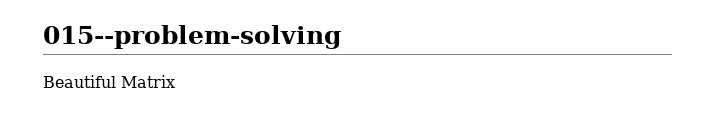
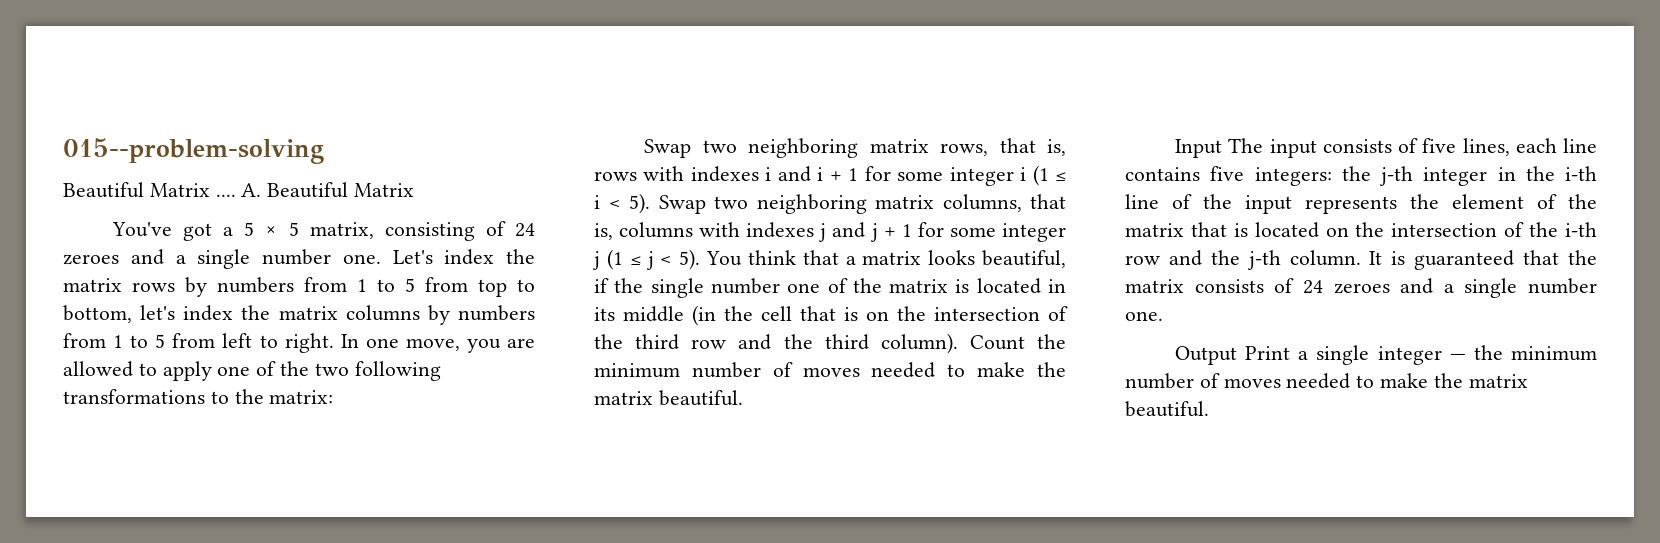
- Beautiful Matrix
+ Beautiful Matrix .... A. Beautiful Matrix
+ You've got a 5 × 5 matrix, consisting of 24 zeroes and a single number one. Let's index the matrix rows by numbers from 1 to 5 from top to bottom, let's index the matrix columns by numbers from 1 to 5 from left to right. In one move, you are allowed to apply one of the two following transformations to the matrix:
+ Swap two neighboring matrix rows, that is, rows with indexes i and i + 1 for some integer i (1 ≤ i < 5). Swap two neighboring matrix columns, that is, columns with indexes j and j + 1 for some integer j (1 ≤ j < 5). You think that a matrix looks beautiful, if the single number one of the matrix is located in its middle (in the cell that is on the intersection of the third row and the third column). Count the minimum number of moves needed to make the matrix beautiful.
+ Input The input consists of five lines, each line contains five integers: the j-th integer in the i-th line of the input represents the element of the matrix that is located on the intersection of the i-th row and the j-th column. It is guaranteed that the matrix consists of 24 zeroes and a single number one.
+ Output Print a single integer — the minimum number of moves needed to make the matrix beautiful.

